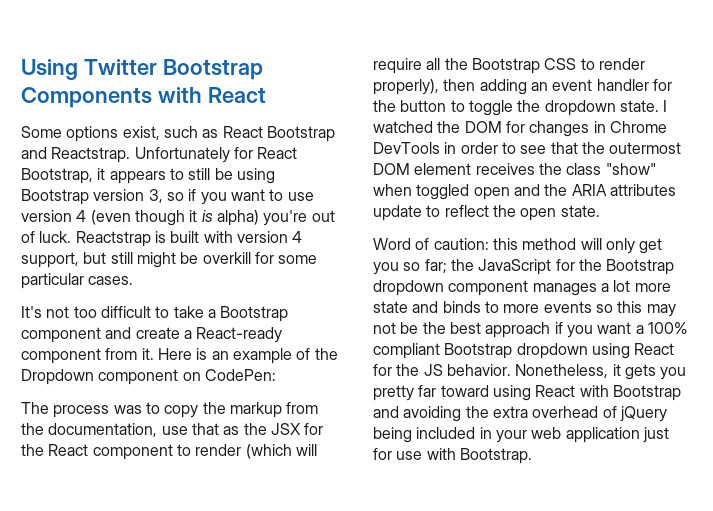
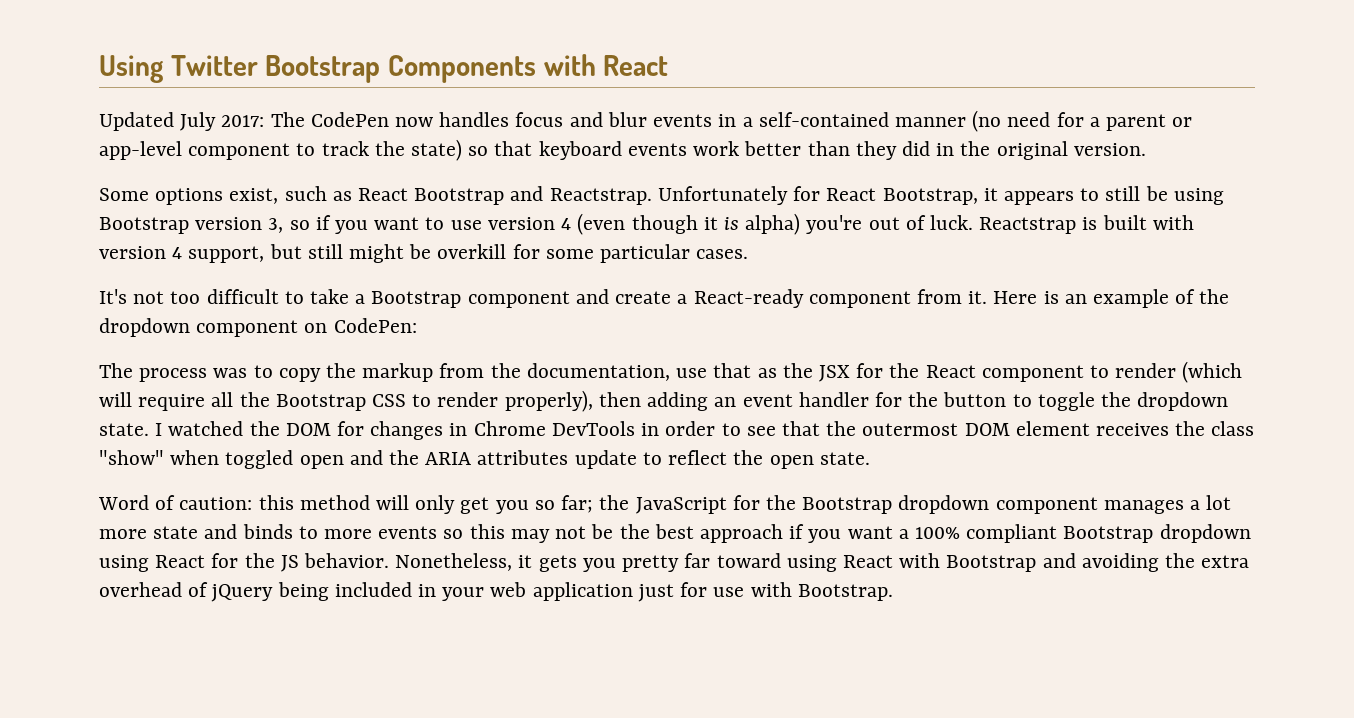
+ Updated July 2017: The CodePen now handles focus and blur events in a self-contained manner (no need for a parent or app-level component to track the state) so that keyboard events work better than they did in the original version.
- Here is an example of the Dropdown component on CodePen:
+ Here is an example of the dropdown component on CodePen:

